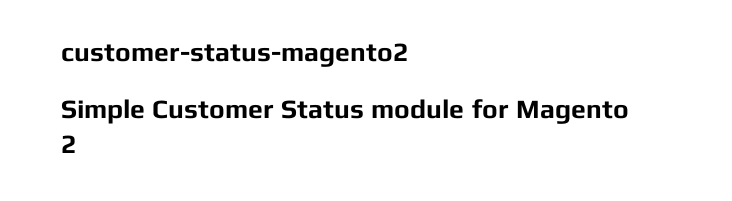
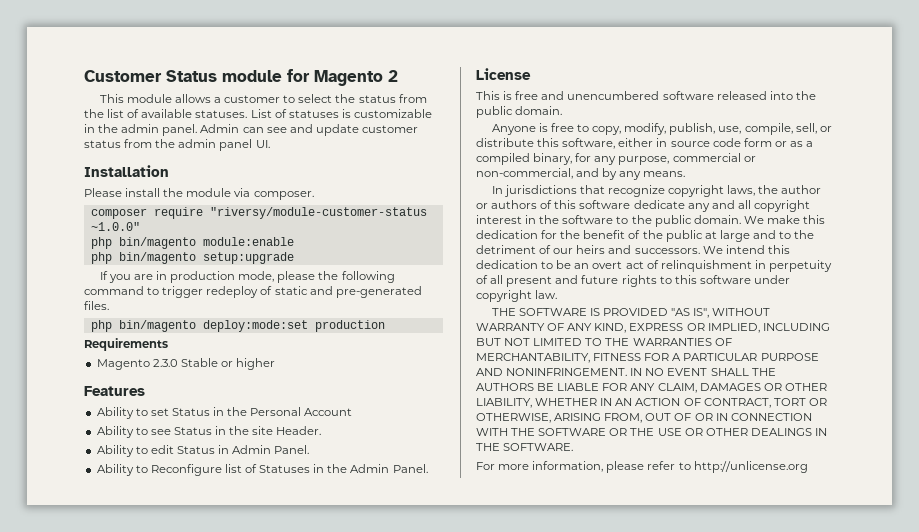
- customer-status-magento2
- Simple Customer Status module for Magento 2
+ Customer Status module for Magento 2
+ This module allows a customer to select the status from the list of available statuses. List of statuses is customizable in the admin panel. Admin can see and update customer status from the admin panel UI.
+ Installation
+ Please install the module via composer.
+ composer require "riversy/module-customer-status ~1.0.0"
+ php bin/magento module:enable
+ php bin/magento setup:upgrade
+ If you are in production mode, please the following command to trigger redeploy of static and pre-generated files.
+ php bin/magento deploy:mode:set production
+ Requirements
+ Magento 2.3.0 Stable or higher
+ Features
+ Ability to set Status in the Personal Account
+ Ability to see Status in the site Header.
+ Ability to edit Status in Admin Panel.
+ Ability to Reconfigure list of Statuses in the Admin Panel.
+ License
+ This is free and unencumbered software released into the public domain.
+ Anyone is free to copy, modify, publish, use, compile, sell, or distribute this software, either in source code form or as a compiled binary, for any purpose, commercial or non-commercial, and by any means.
+ In jurisdictions that recognize copyright laws, the author or authors of this software dedicate any and all copyright interest in the software to the public domain. We make this dedication for the benefit of the public at large and to the detriment of our heirs and successors. We intend this dedication to be an overt act of relinquishment in perpetuity of all present and future rights to this software under copyright law.
+ THE SOFTWARE IS PROVIDED "AS IS", WITHOUT WARRANTY OF ANY KIND, EXPRESS OR IMPLIED, INCLUDING BUT NOT LIMITED TO THE WARRANTIES OF MERCHANTABILITY, FITNESS FOR A PARTICULAR PURPOSE AND NONINFRINGEMENT. IN NO EVENT SHALL THE AUTHORS BE LIABLE FOR ANY CLAIM, DAMAGES OR OTHER LIABILITY, WHETHER IN AN ACTION OF CONTRACT, TORT OR OTHERWISE, ARISING FROM, OUT OF OR IN CONNECTION WITH THE SOFTWARE OR THE USE OR OTHER DEALINGS IN THE SOFTWARE.
+ For more information, please refer to http://unlicense.org

